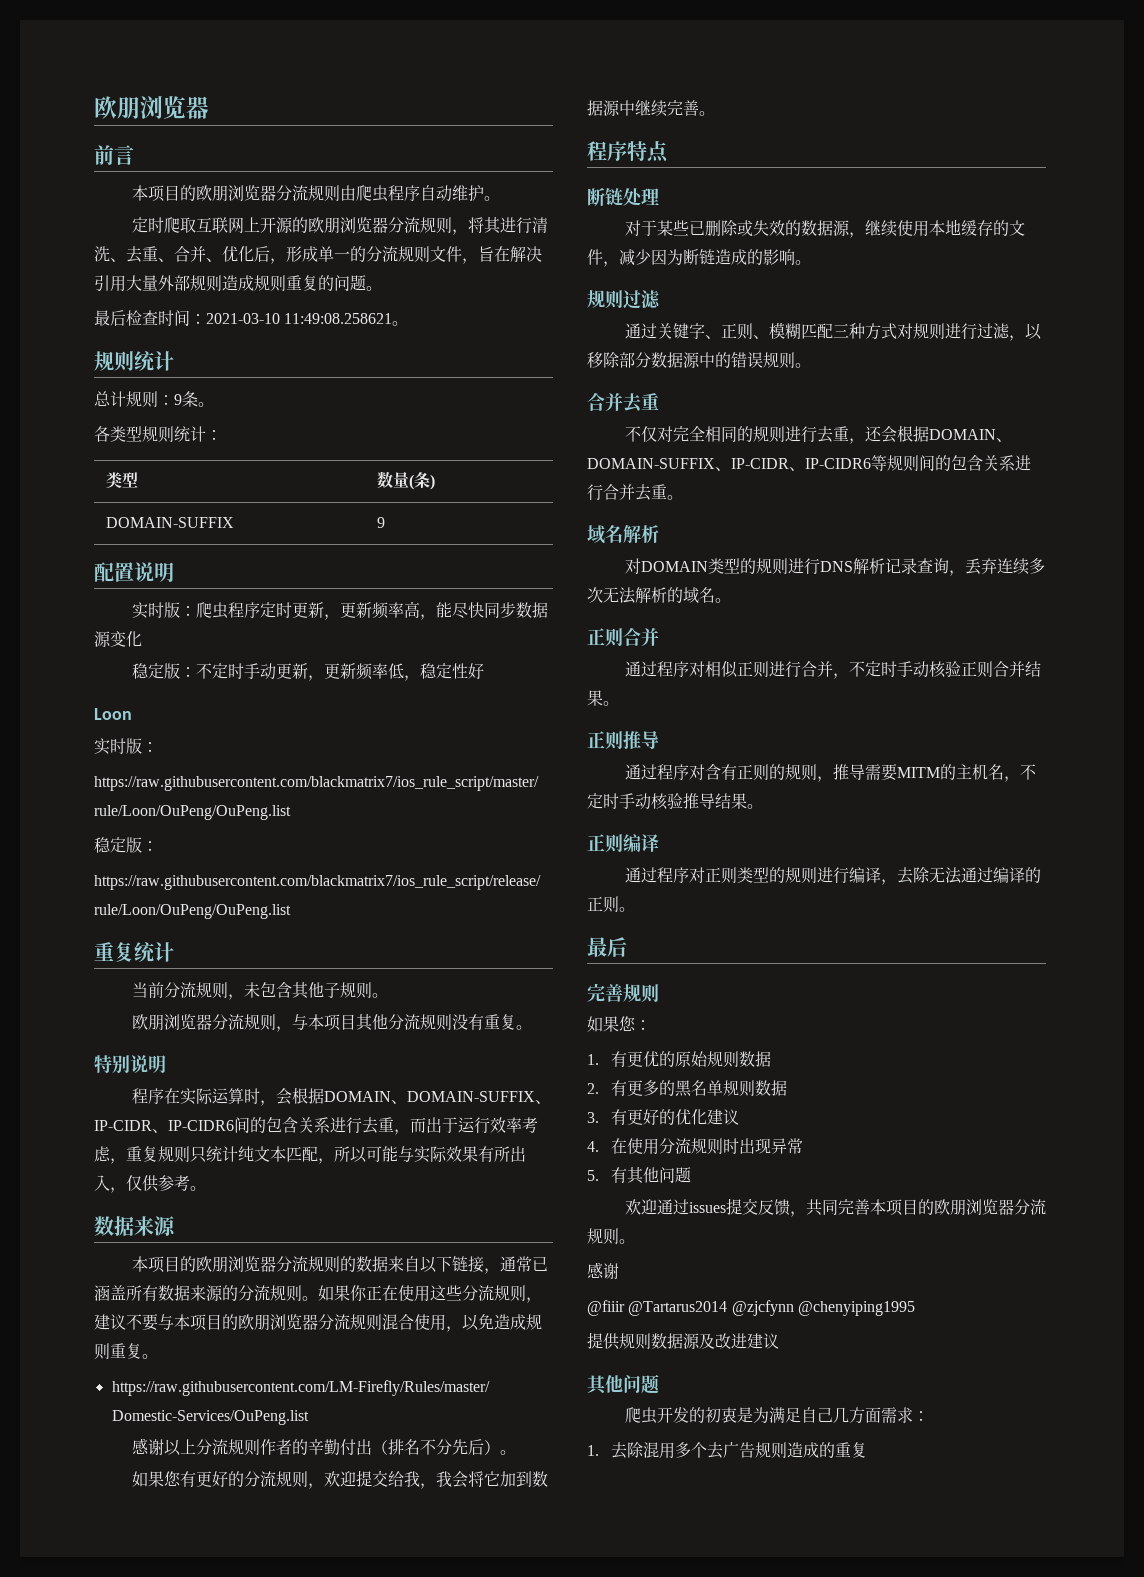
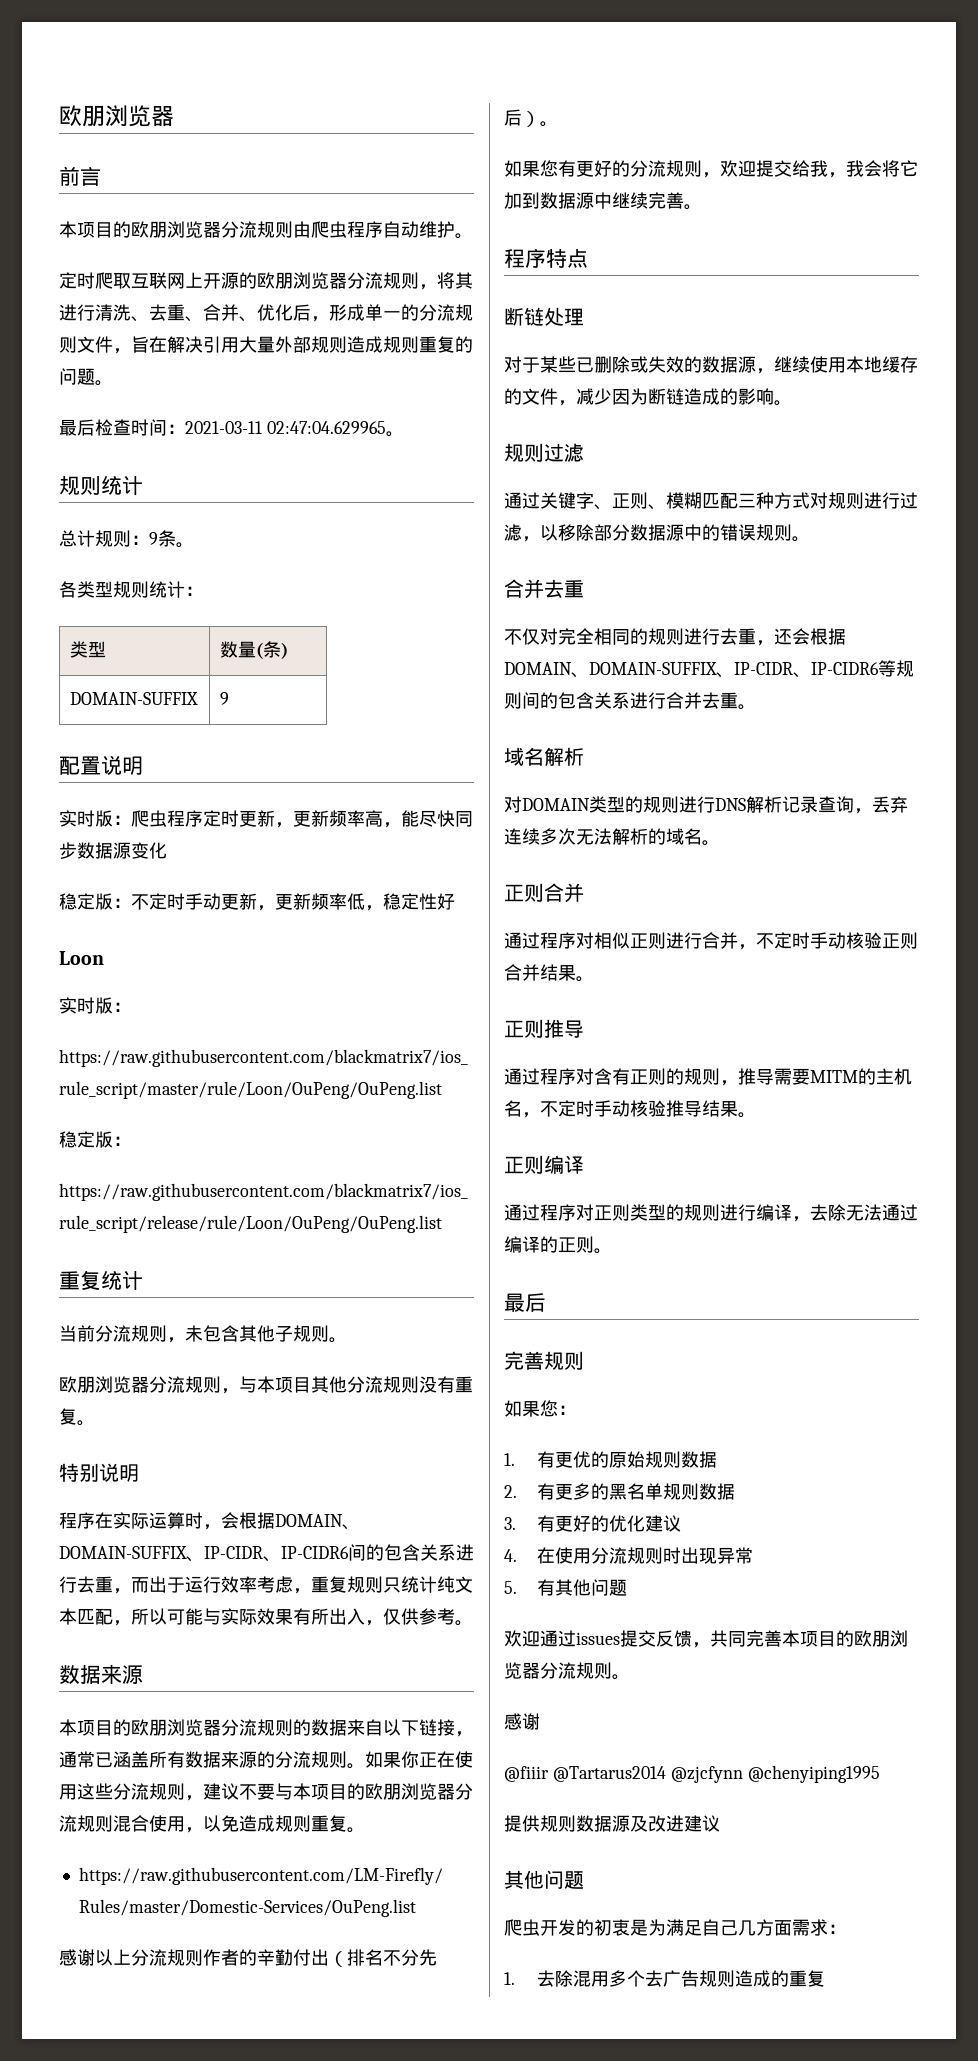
- 最后检查时间：2021-03-10 11:49:08.258621。
+ 最后检查时间：2021-03-11 02:47:04.629965。

